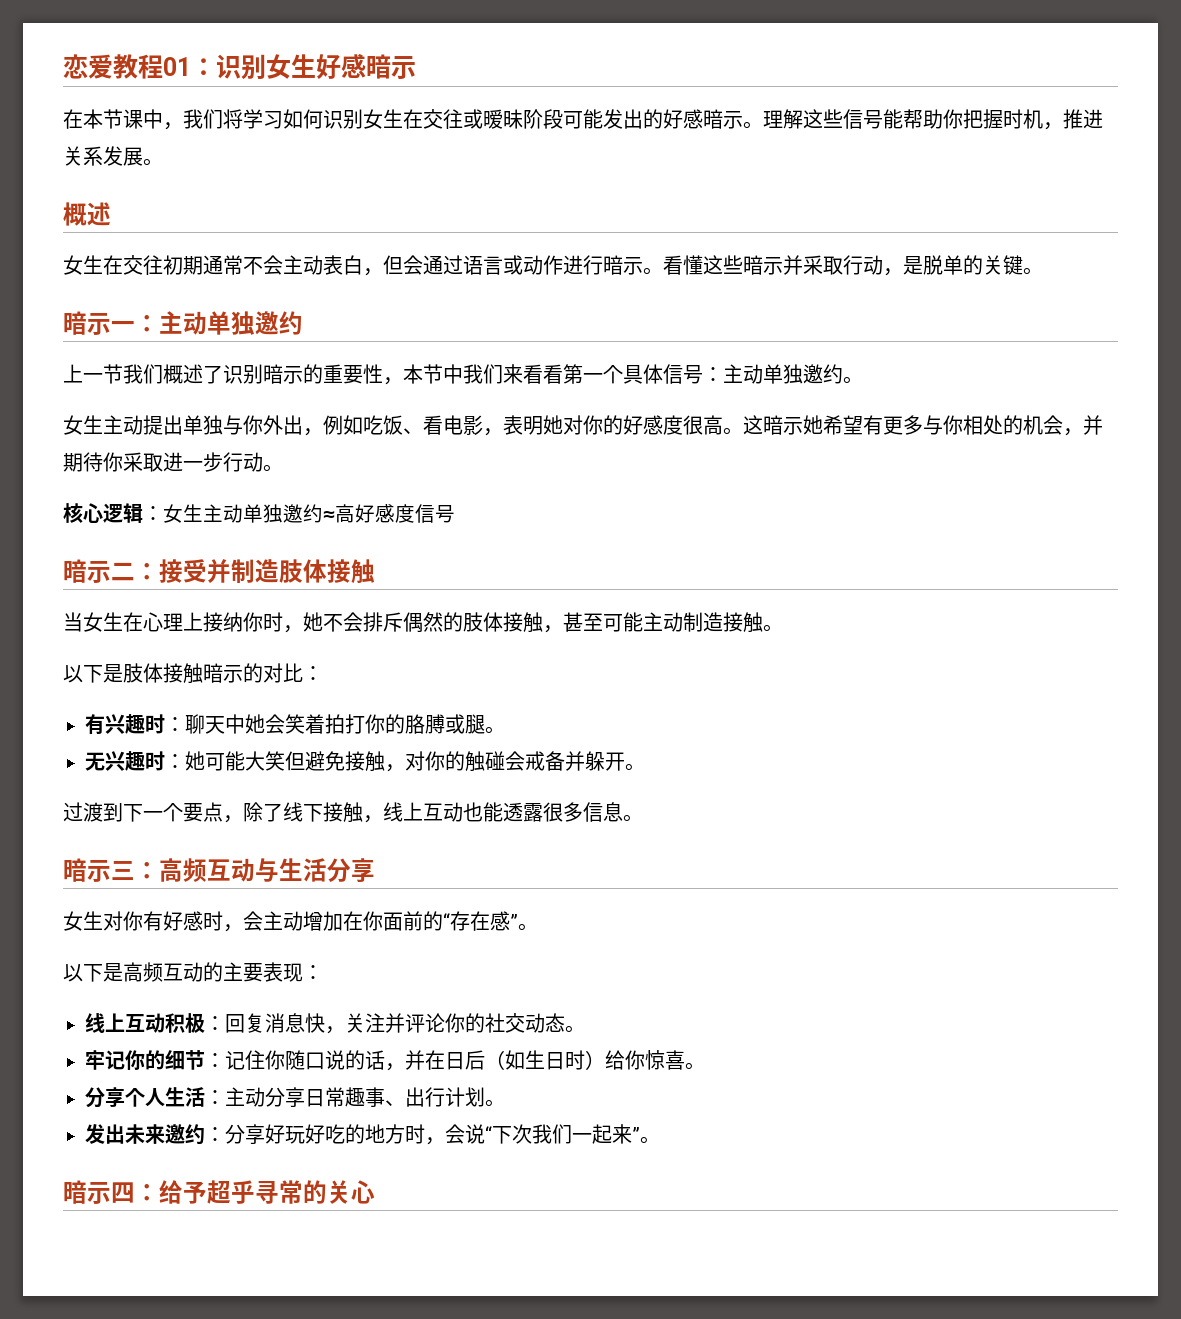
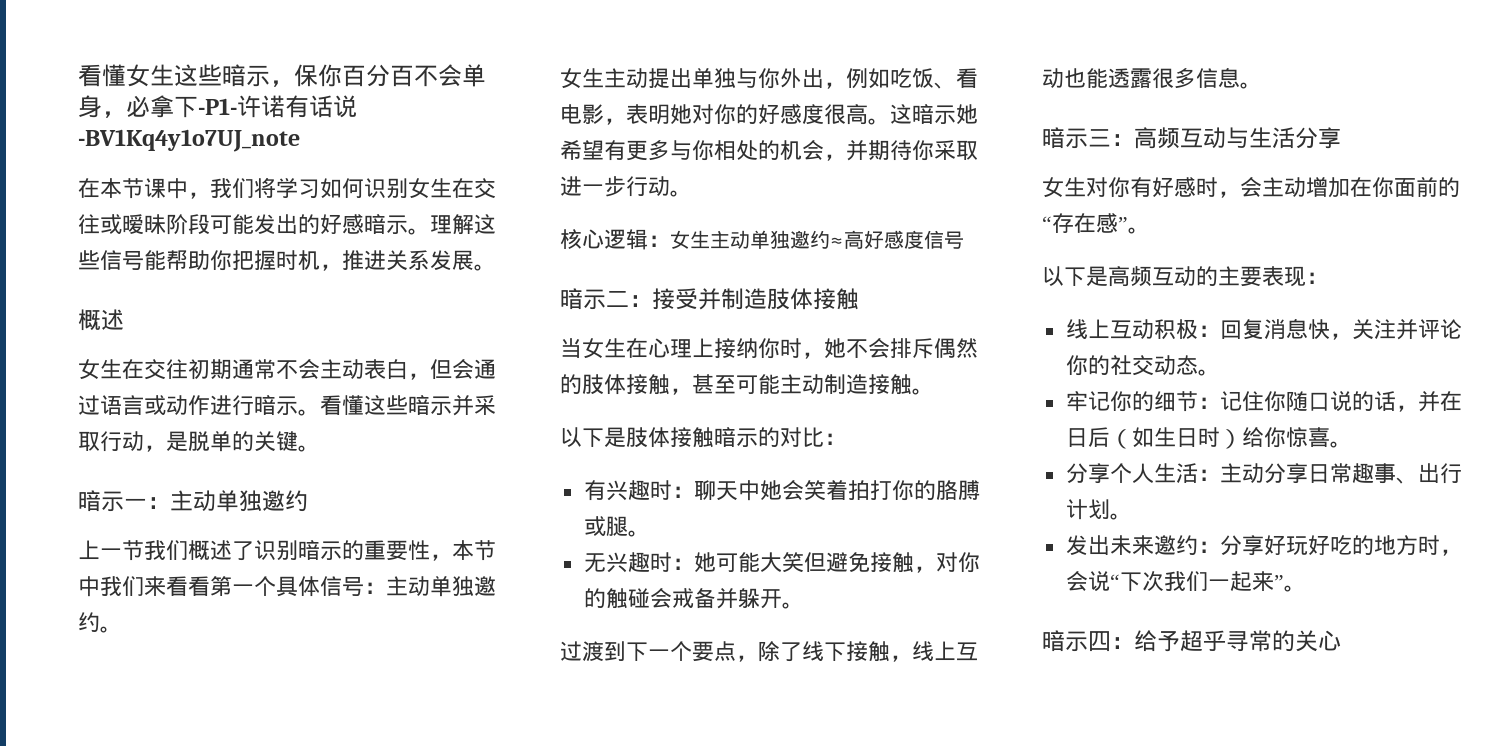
- 恋爱教程01：识别女生好感暗示
+ 看懂女生这些暗示，保你百分百不会单身，必拿下-P1-许诺有话说-BV1Kq4y1o7UJ_note

